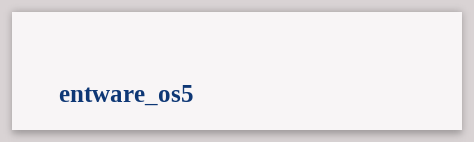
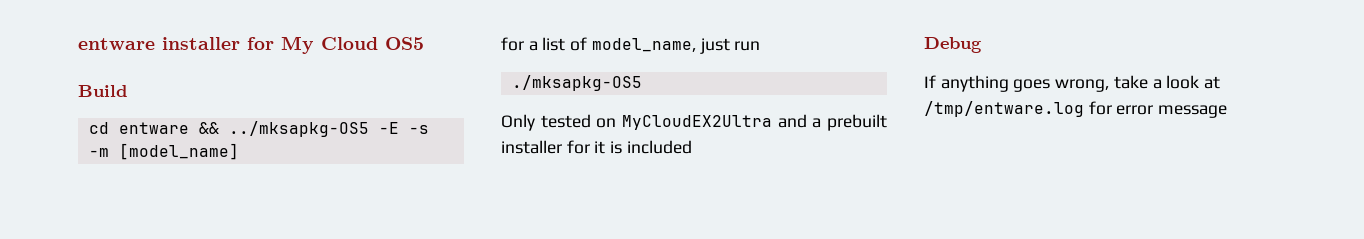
- entware_os5
+ entware installer for My Cloud OS5
+ Build
+ cd entware && ../mksapkg-OS5 -E -s -m [model_name]
+ for a list of model_name, just run
+ ./mksapkg-OS5
+ Only tested on MyCloudEX2Ultra and a prebuilt installer for it is included
+ Debug
+ If anything goes wrong, take a look at /tmp/entware.log for error message

